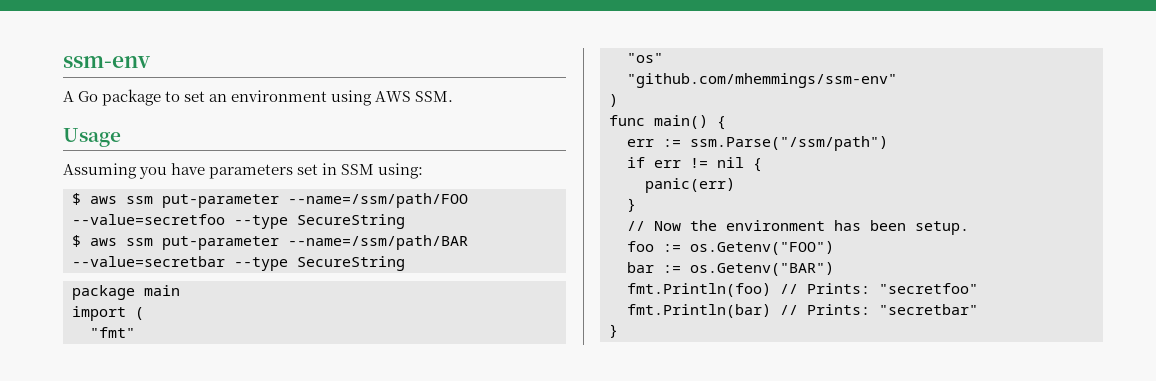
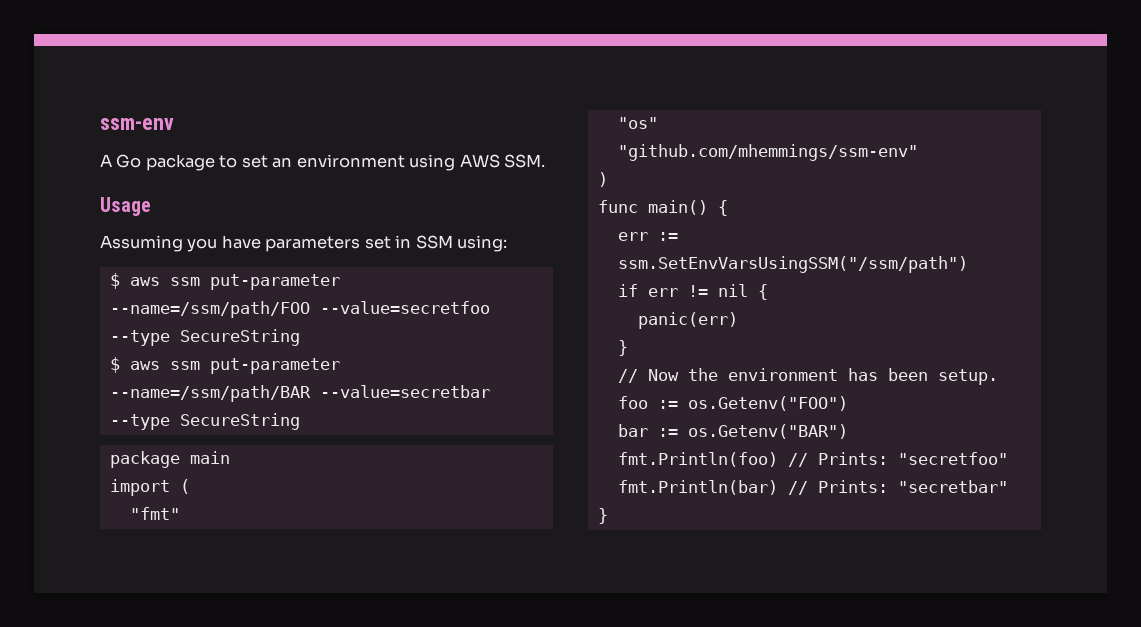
- err := ssm.Parse("/ssm/path")
+ err := ssm.SetEnvVarsUsingSSM("/ssm/path")

